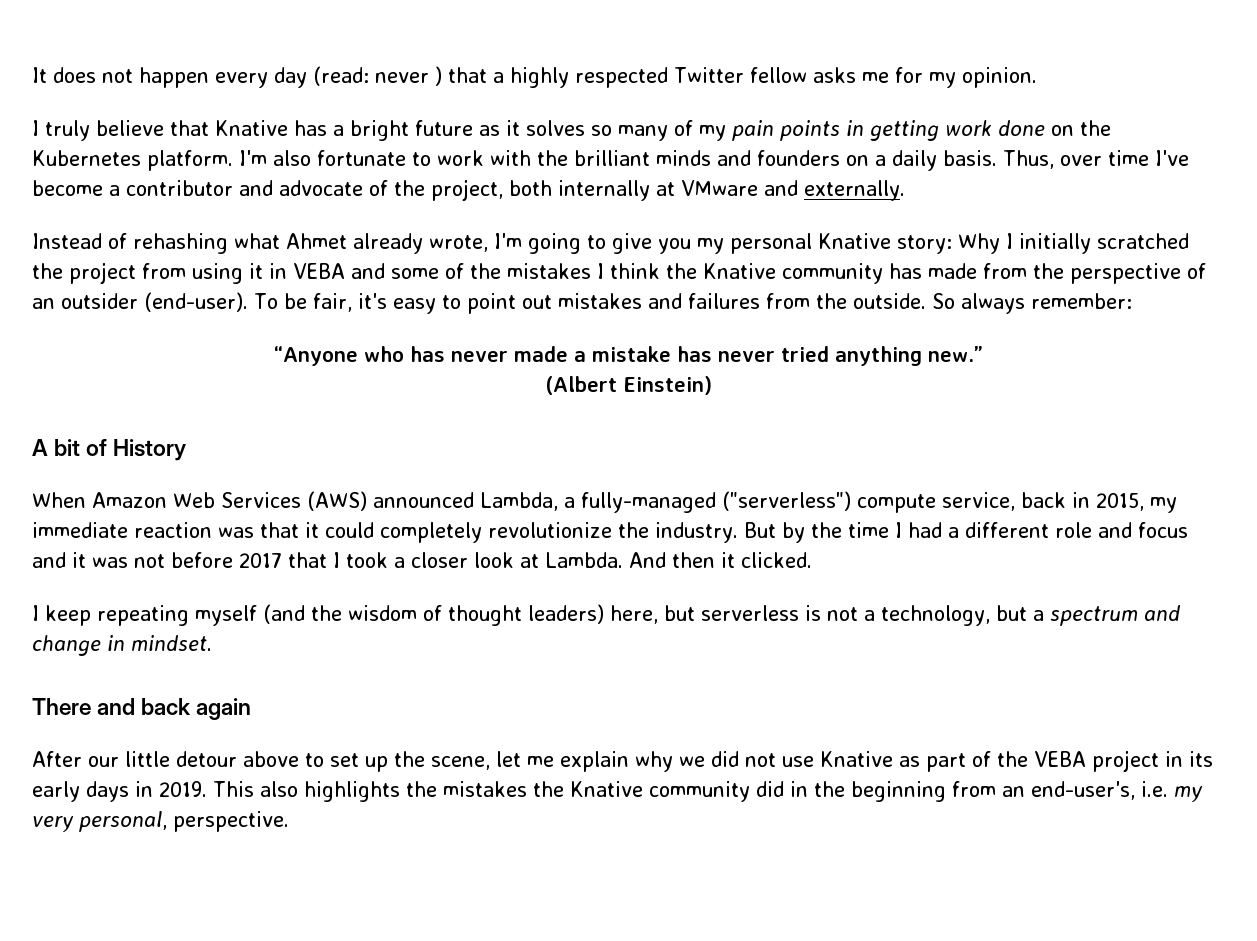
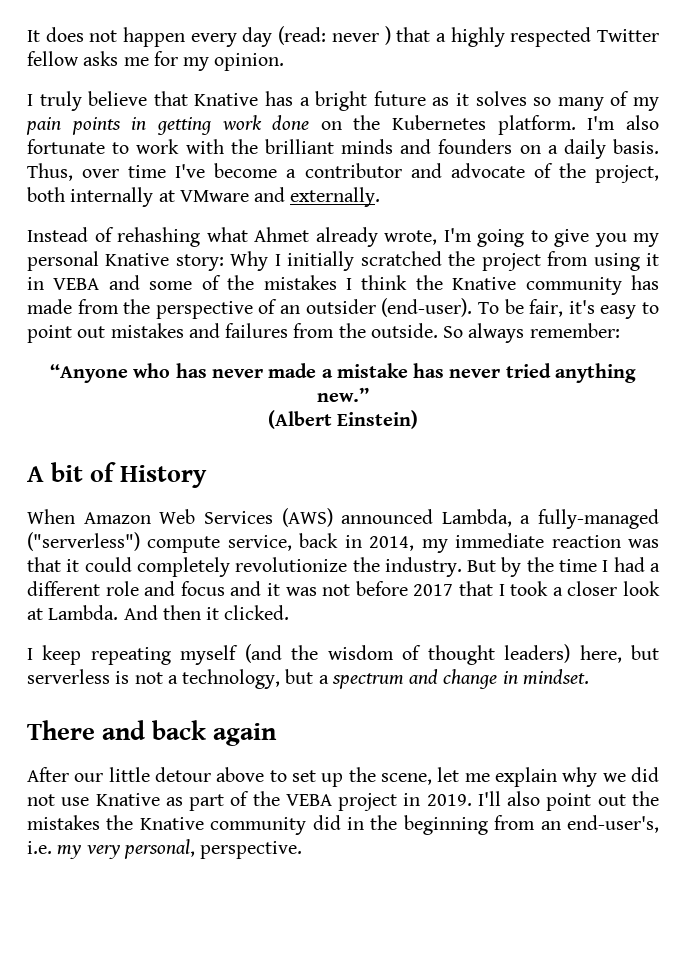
- When Amazon Web Services (AWS) announced Lambda, a fully-managed ("serverless") compute service, back in 2015, my immediate reaction was that it could completely revolutionize the industry.
+ When Amazon Web Services (AWS) announced Lambda, a fully-managed ("serverless") compute service, back in 2014, my immediate reaction was that it could completely revolutionize the industry.
- After our little detour above to set up the scene, let me explain why we did not use Knative as part of the VEBA project in its early days in 2019. This also highlights the mistakes the Knative community did in the beginning from an end-user's, i.e. my very personal, perspective.
+ After our little detour above to set up the scene, let me explain why we did not use Knative as part of the VEBA project in 2019. I'll also point out the mistakes the Knative community did in the beginning from an end-user's, i.e. my very personal, perspective.

